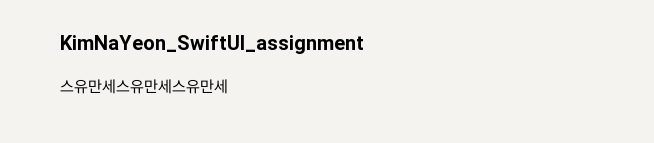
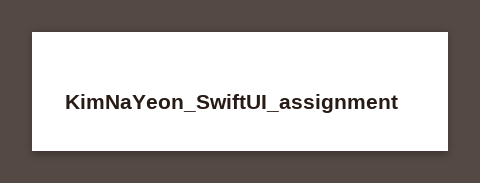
- 스유만세스유만세스유만세

